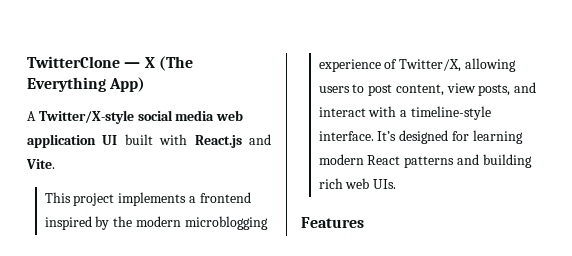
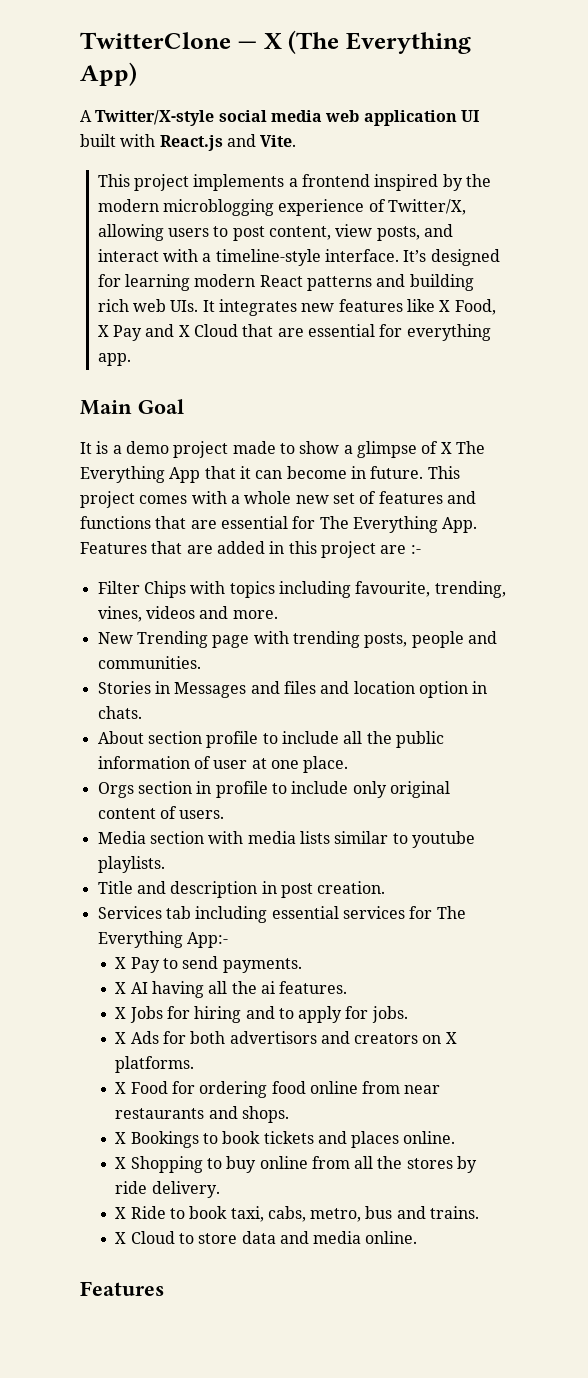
- It’s designed for learning modern React patterns and building rich web UIs.
+ It’s designed for learning modern React patterns and building rich web UIs. It integrates new features like X Food, X Pay and X Cloud that are essential for everything app.
+ Main Goal
+ It is a demo project made to show a glimpse of X The Everything App that it can become in future. This project comes with a whole new set of features and functions that are essential for The Everything App. Features that are added in this project are :-
+ Filter Chips with topics including favourite, trending, vines, videos and more.
+ New Trending page with trending posts, people and communities.
+ Stories in Messages and files and location option in chats.
+ About section profile to include all the public information of user at one place.
+ Orgs section in profile to include only original content of users.
+ Media section with media lists similar to youtube playlists.
+ Title and description in post creation.
+ Services tab including essential services for The Everything App:-
+ X Pay to send payments.
+ X AI having all the ai features.
+ X Jobs for hiring and to apply for jobs.
+ X Ads for both advertisors and creators on X platforms.
+ X Food for ordering food online from near restaurants and shops.
+ X Bookings to book tickets and places online.
+ X Shopping to buy online from all the stores by ride delivery.
+ X Ride to book taxi, cabs, metro, bus and trains.
+ X Cloud to store data and media online.

